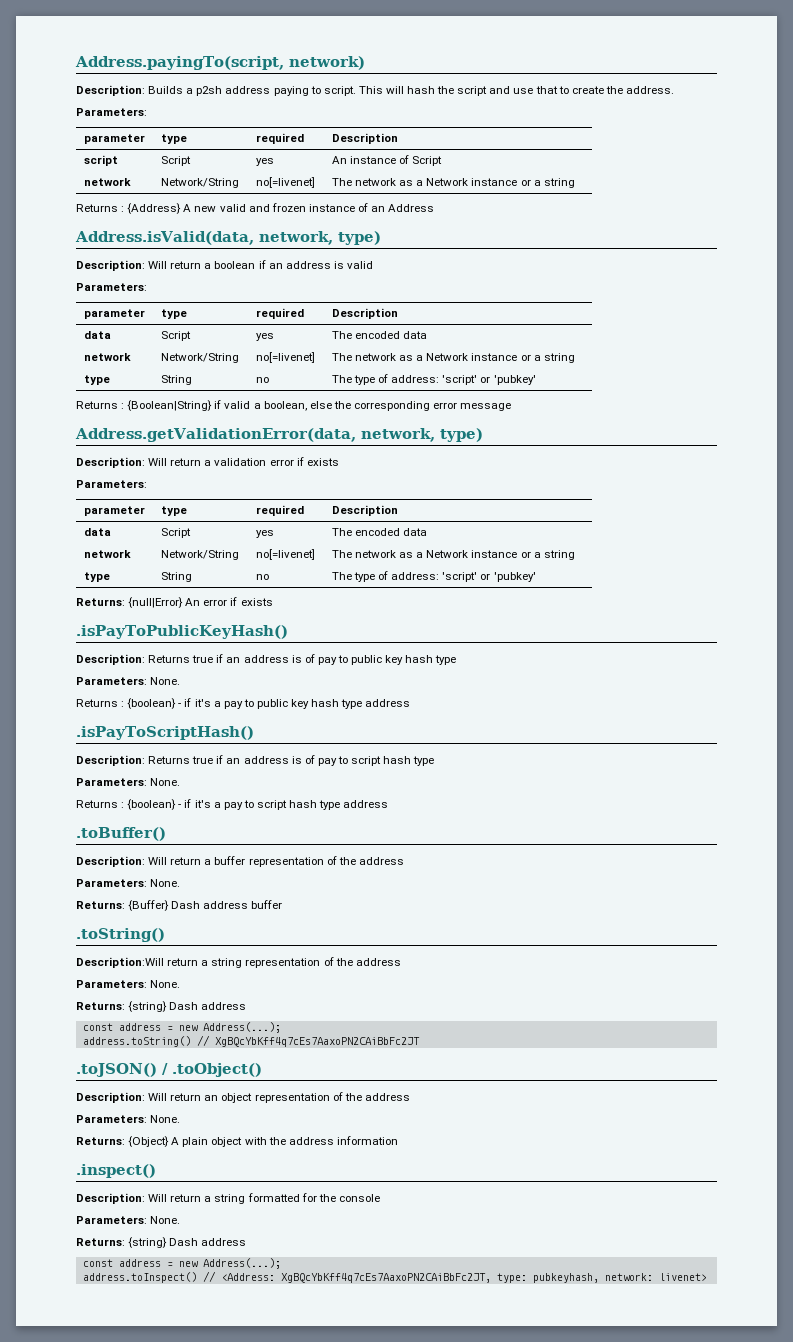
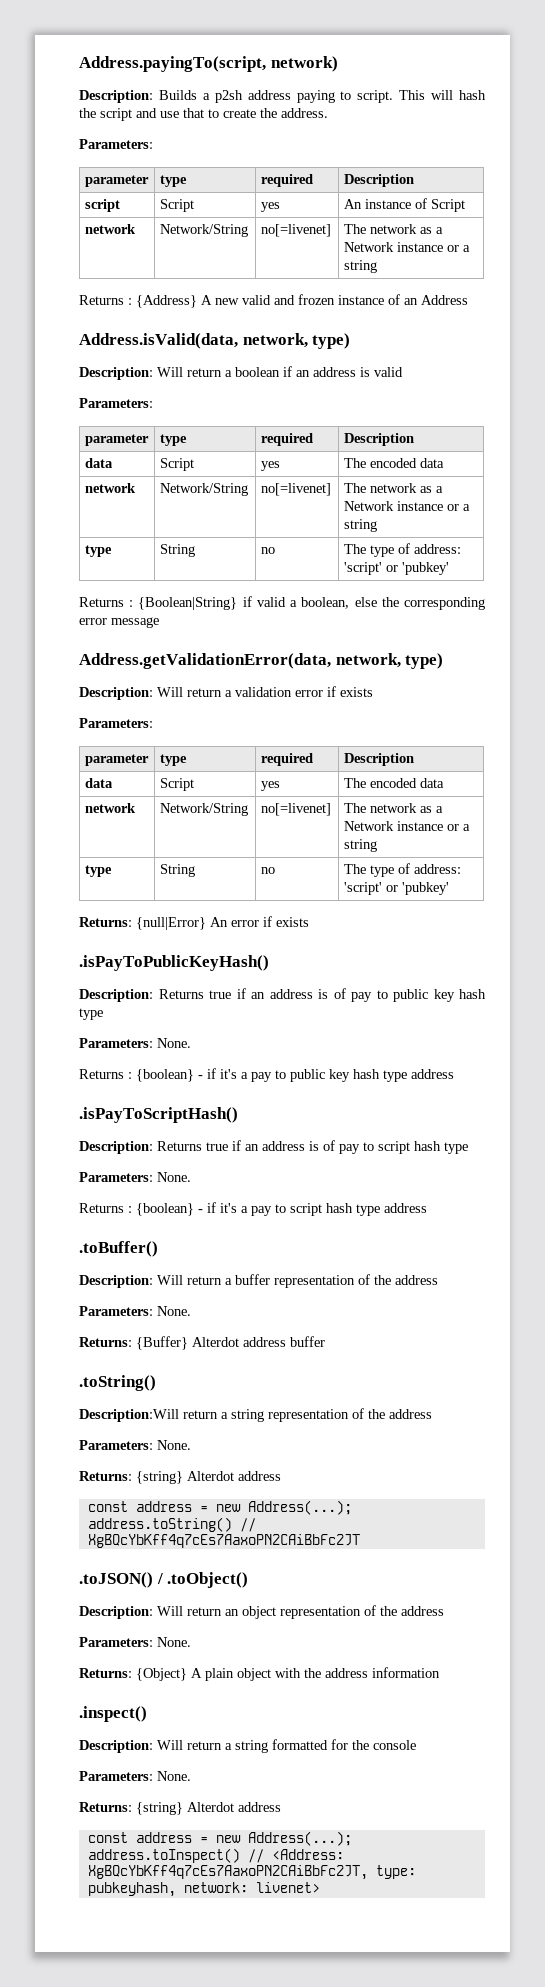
- Returns: {Buffer} Dash address buffer
+ Returns: {Buffer} Alterdot address buffer
  Description:Will return a string representation of the address
  Parameters: None.
- Returns: {string} Dash address
+ Returns: {string} Alterdot address
  Description: Will return a string formatted for the console
  Parameters: None.
- Returns: {string} Dash address
+ Returns: {string} Alterdot address

